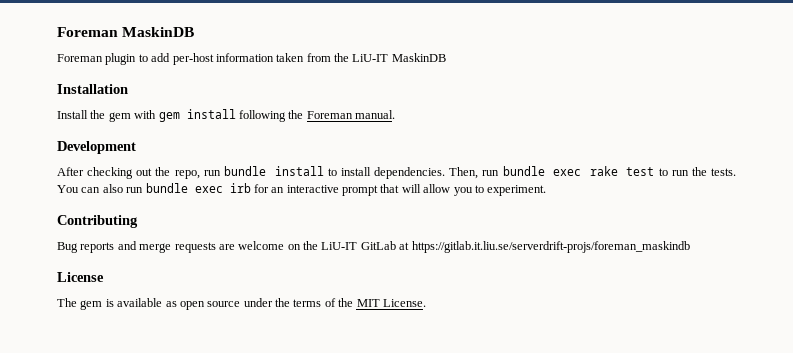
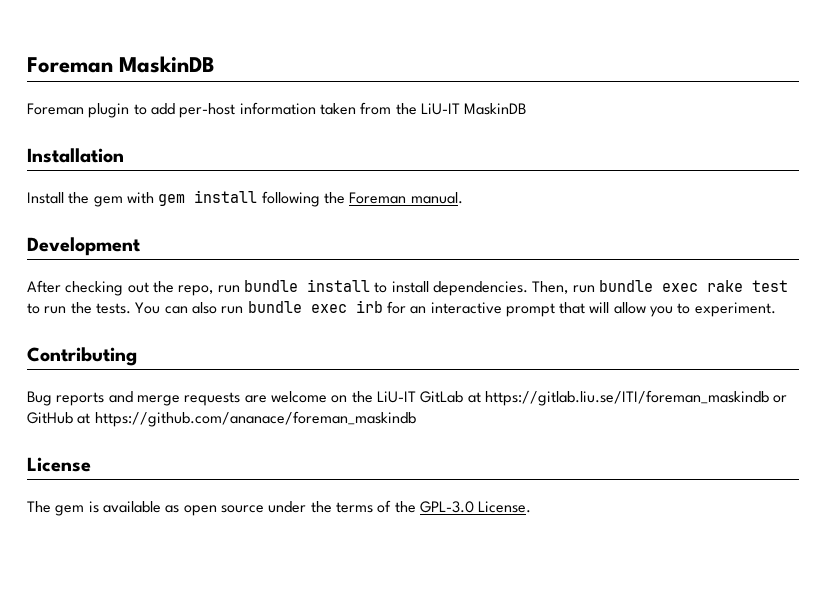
- Bug reports and merge requests are welcome on the LiU-IT GitLab at https://gitlab.it.liu.se/serverdrift-projs/foreman_maskindb
+ Bug reports and merge requests are welcome on the LiU-IT GitLab at https://gitlab.liu.se/ITI/foreman_maskindb or GitHub at https://github.com/ananace/foreman_maskindb
- The gem is available as open source under the terms of the MIT License.
+ The gem is available as open source under the terms of the GPL-3.0 License.

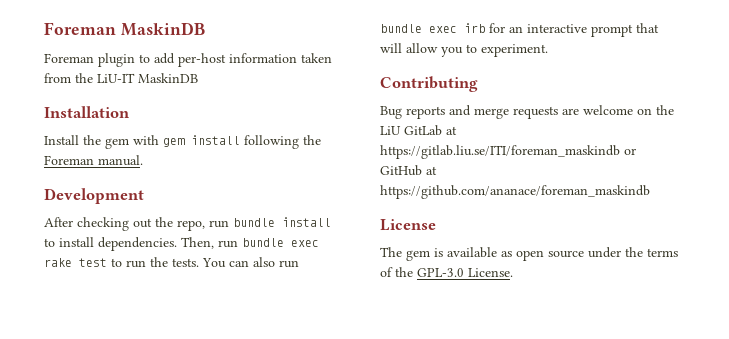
- Bug reports and merge requests are welcome on the LiU-IT GitLab at https://gitlab.liu.se/ITI/foreman_maskindb or GitHub at https://github.com/ananace/foreman_maskindb
+ Bug reports and merge requests are welcome on the LiU GitLab at https://gitlab.liu.se/ITI/foreman_maskindb or GitHub at https://github.com/ananace/foreman_maskindb

